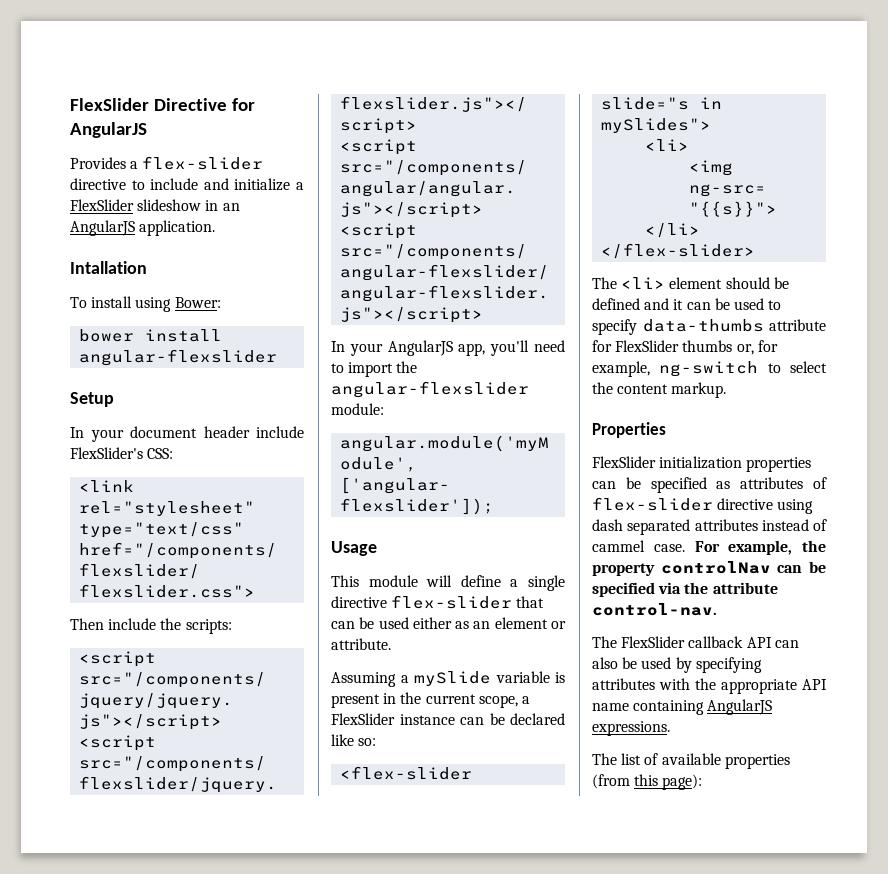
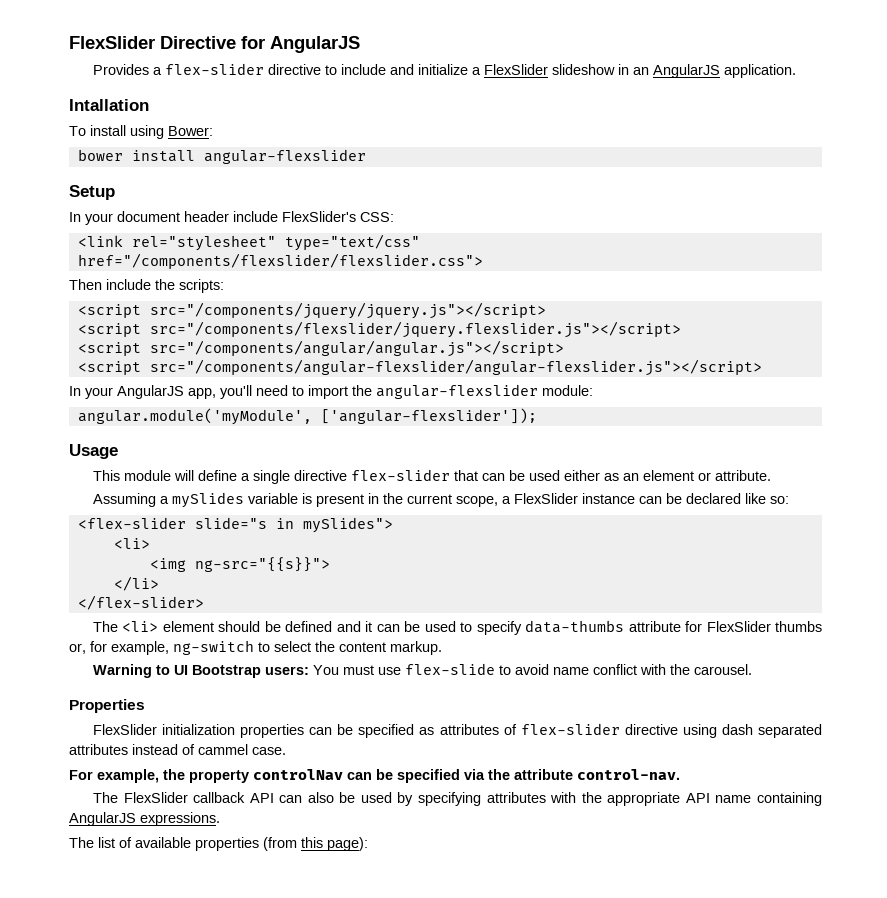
- Assuming a mySlide variable is present in the current scope, a FlexSlider instance can be declared like so:
+ Assuming a mySlides variable is present in the current scope, a FlexSlider instance can be declared like so:
+ Warning to UI Bootstrap users: You must use flex-slide to avoid name conflict with the carousel.
- FlexSlider initialization properties can be specified as attributes of flex-slider directive using dash separated attributes instead of cammel case. For example, the property controlNav can be specified via the attribute control-nav.
+ FlexSlider initialization properties can be specified as attributes of flex-slider directive using dash separated attributes instead of cammel case.
+ For example, the property controlNav can be specified via the attribute control-nav.

